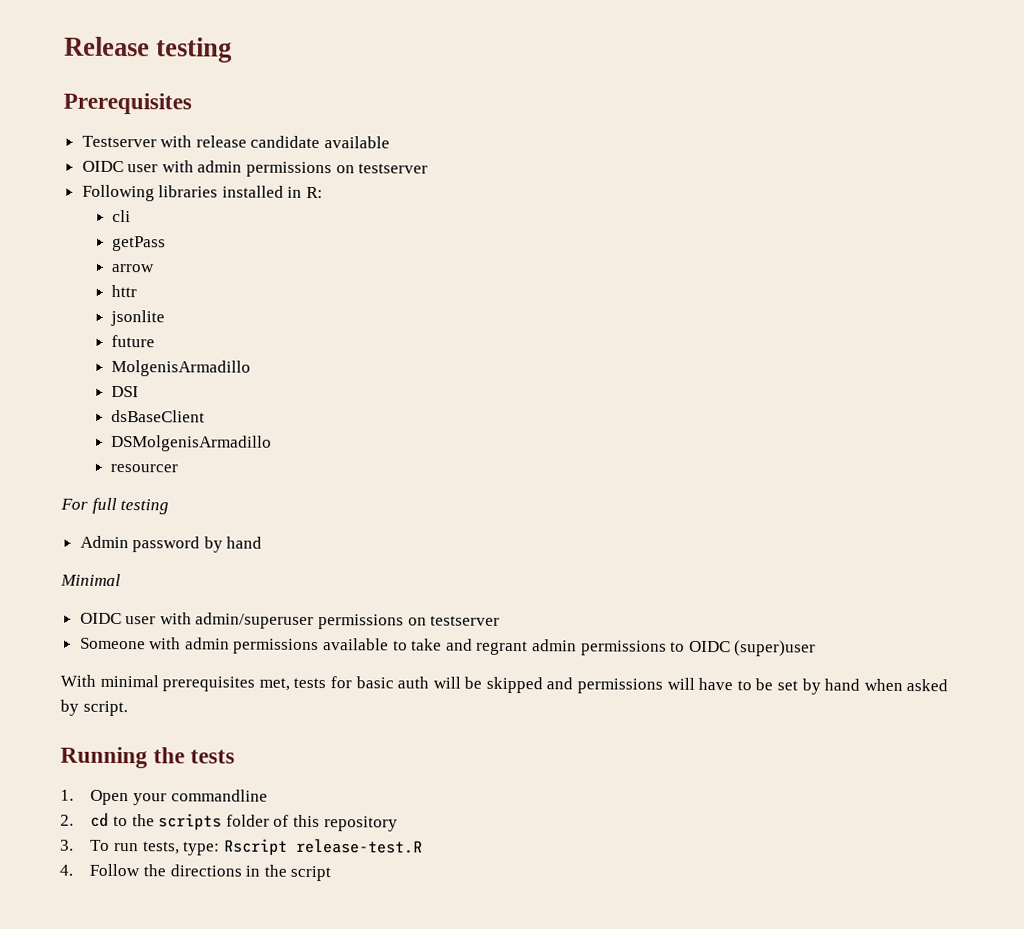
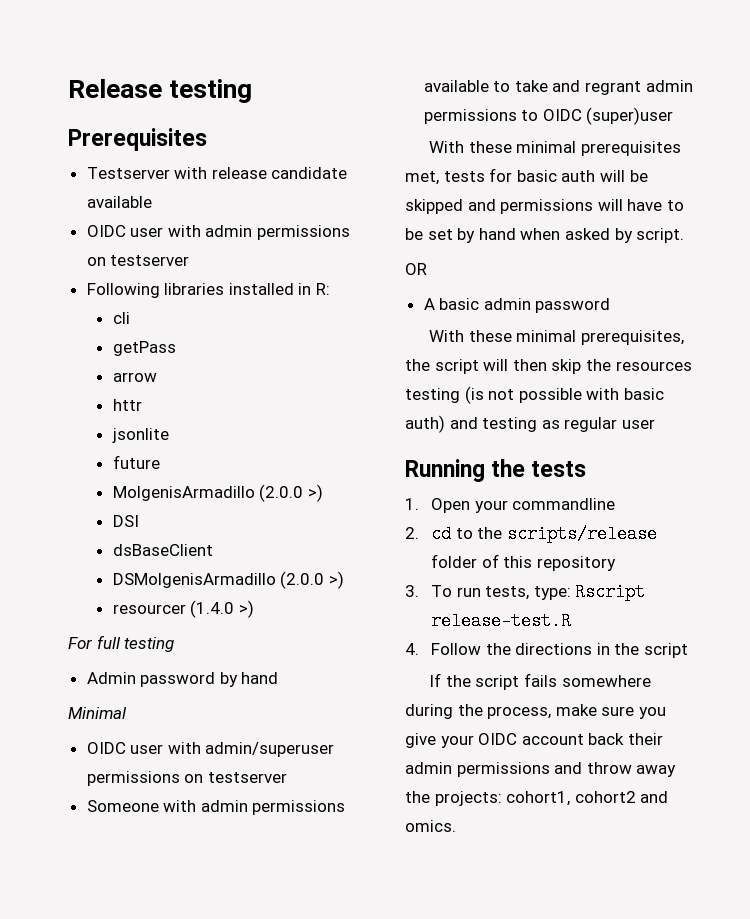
- MolgenisArmadillo
+ MolgenisArmadillo (2.0.0 >)
- DSMolgenisArmadillo
+ DSMolgenisArmadillo (2.0.0 >)
- resourcer
+ resourcer (1.4.0 >)
- With minimal prerequisites met, tests for basic auth will be skipped and permissions will have to be set by hand when asked by script.
+ With these minimal prerequisites met, tests for basic auth will be skipped and permissions will have to be set by hand when asked by script.
+ OR
+ A basic admin password
+ With these minimal prerequisites, the script will then skip the resources testing (is not possible with basic auth) and testing as regular user
- 2. cd to the scripts folder of this repository
+ 2. cd to the scripts/release folder of this repository
+ If the script fails somewhere during the process, make sure you give your OIDC account back their admin permissions and throw away the projects: cohort1, cohort2 and omics.

